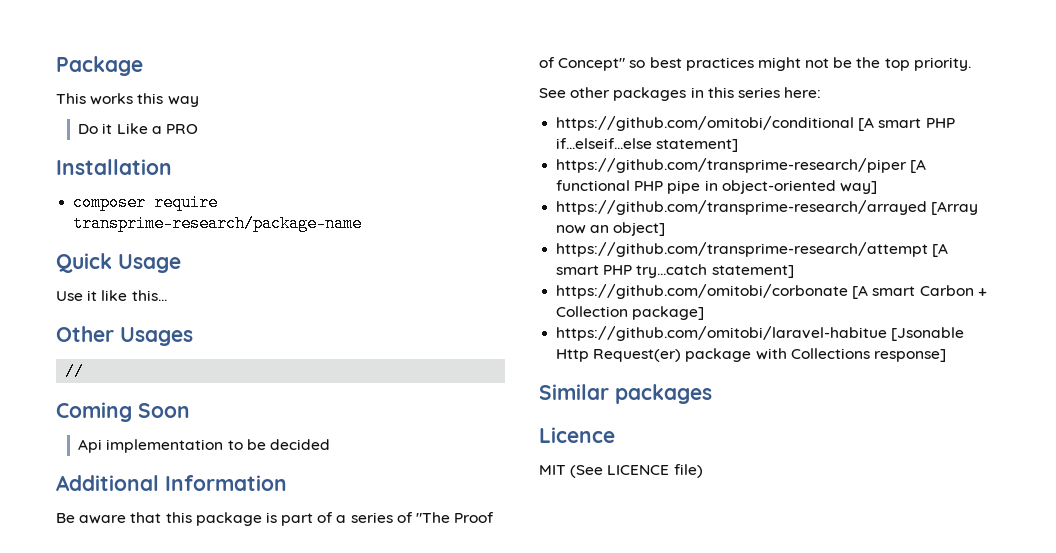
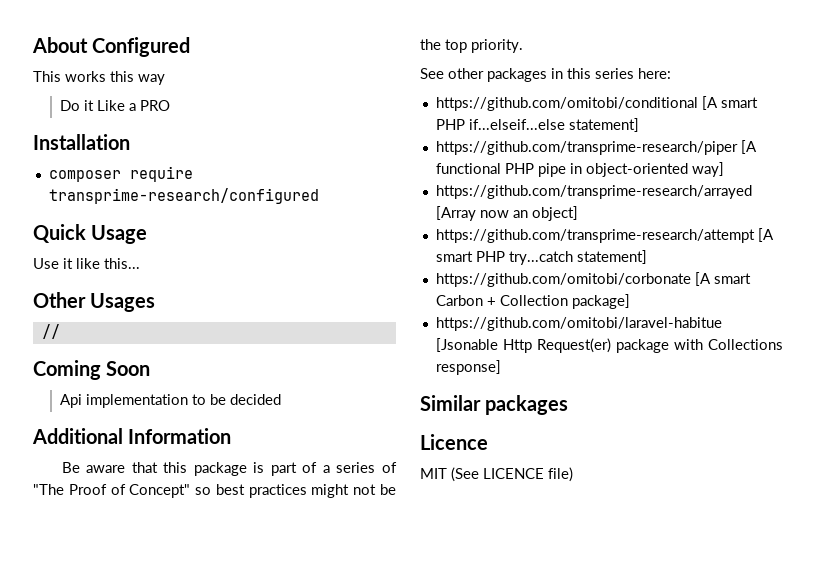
- Package
+ About Configured
- composer require transprime-research/package-name
+ composer require transprime-research/configured

